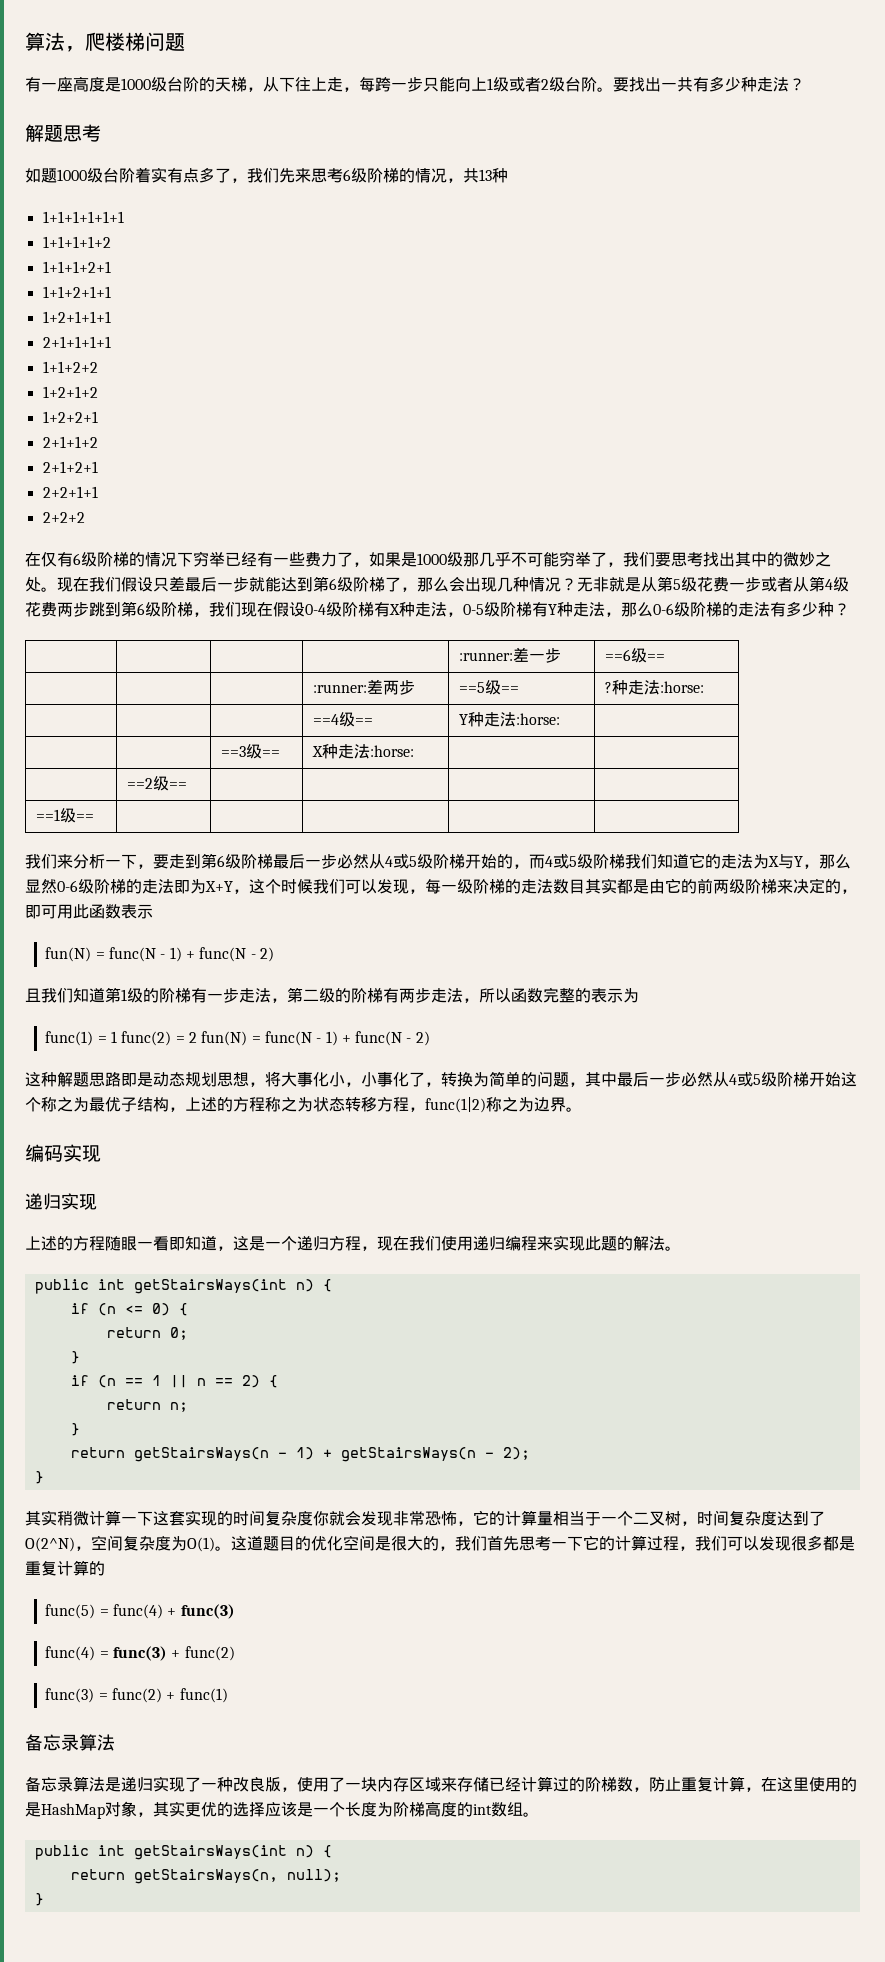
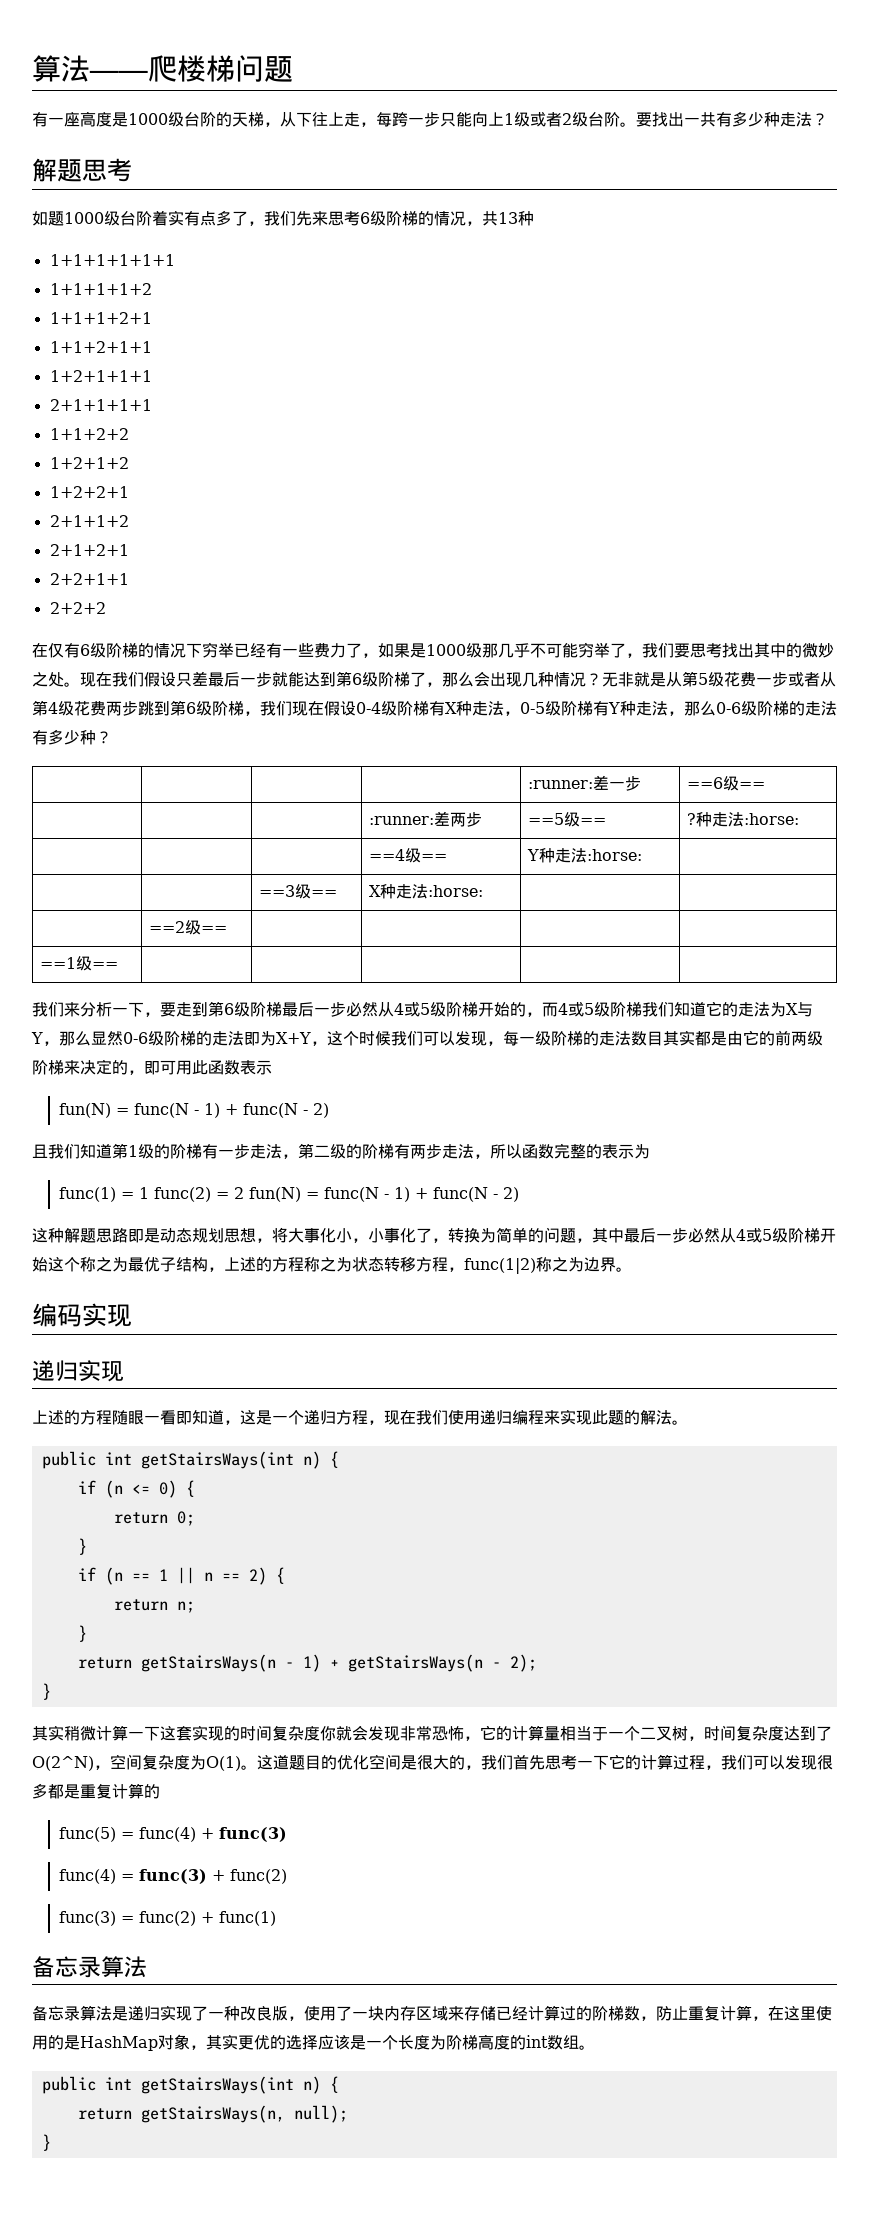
- 算法，爬楼梯问题
+ 算法——爬楼梯问题

